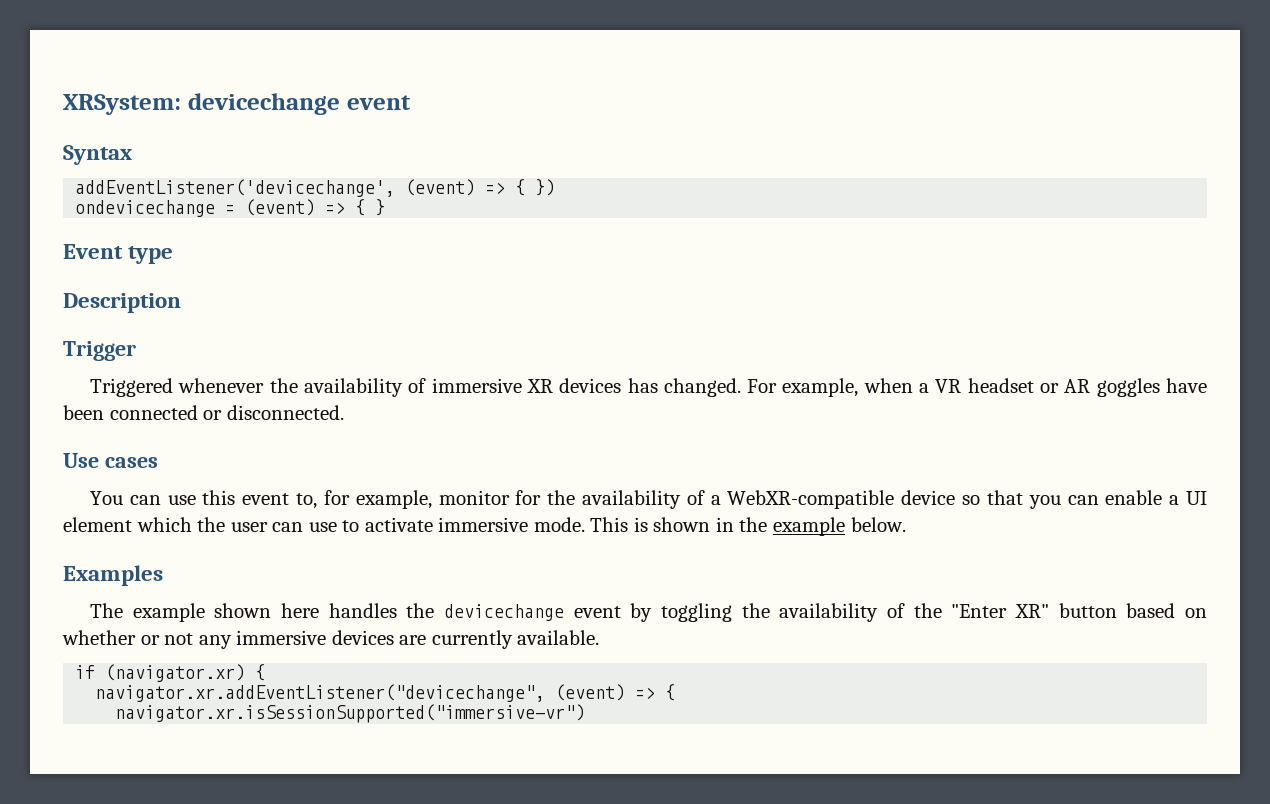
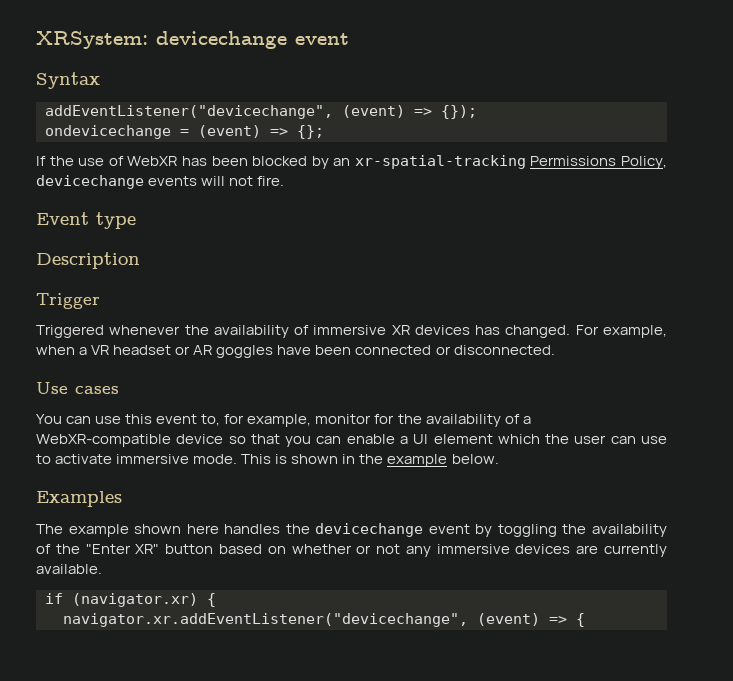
- addEventListener('devicechange', (event) => { })
+ addEventListener("devicechange", (event) => {});
- ondevicechange = (event) => { }
+ ondevicechange = (event) => {};
+ If the use of WebXR has been blocked by an xr-spatial-tracking Permissions Policy, devicechange events will not fire.
- navigator.xr.isSessionSupported("immersive-vr")

